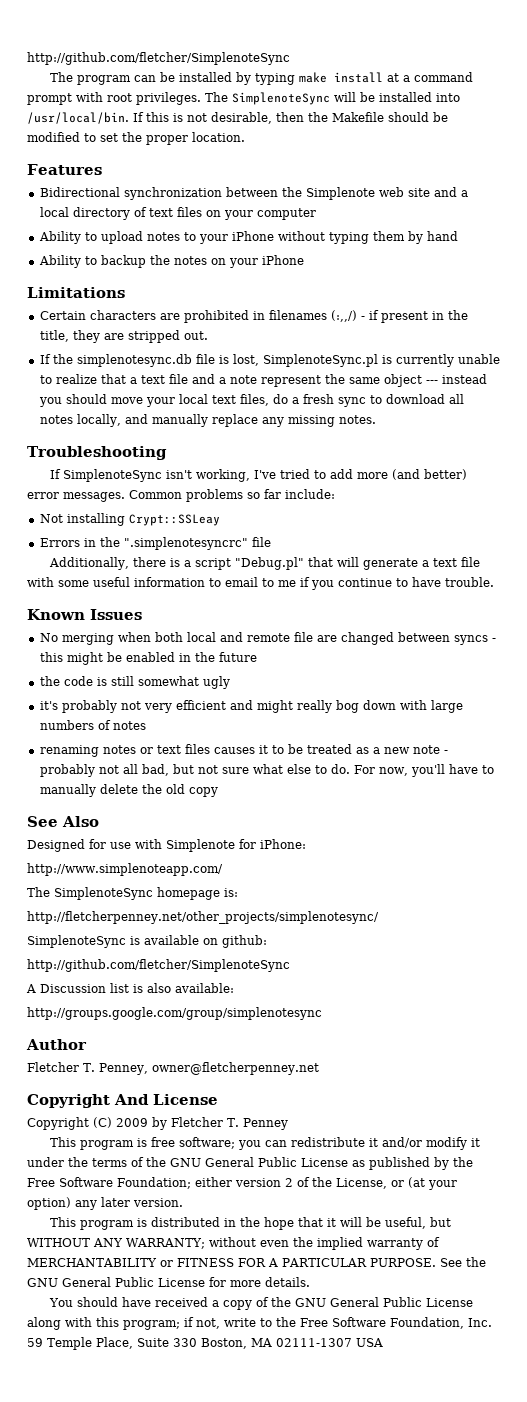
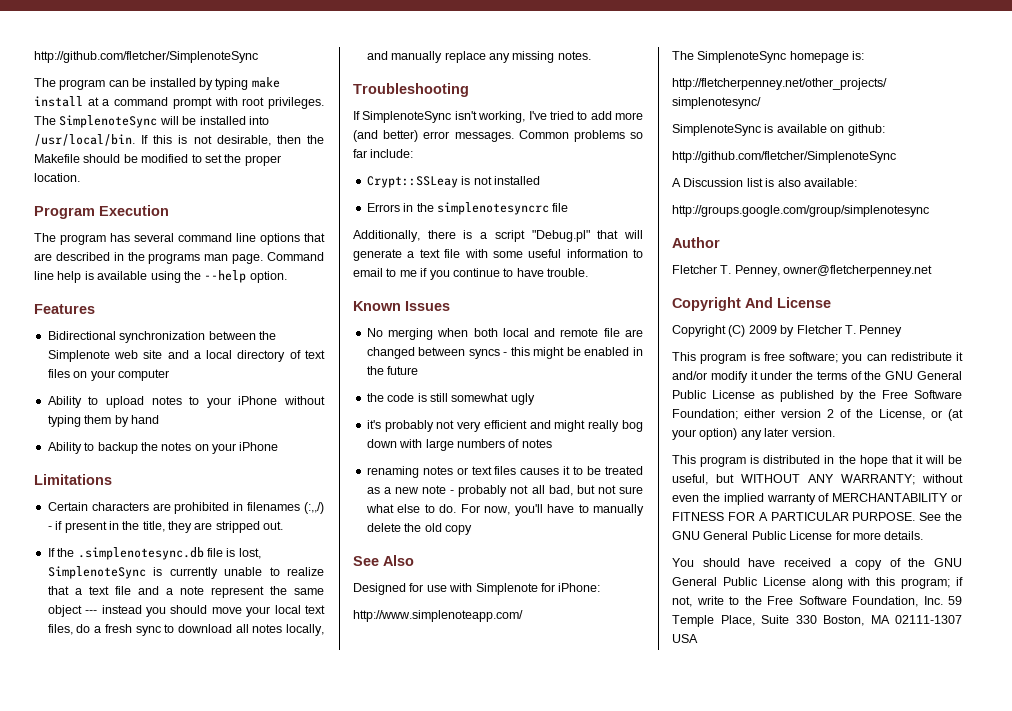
+ Program Execution
+ The program has several command line options that are described in the programs man page. Command line help is available using the --help option.
- If the simplenotesync.db file is lost, SimplenoteSync.pl is currently unable to realize that a text file and a note represent the same object --- instead you should move your local text files, do a fresh sync to download all notes locally, and manually replace any missing notes.
+ If the .simplenotesync.db file is lost, SimplenoteSync is currently unable to realize that a text file and a note represent the same object --- instead you should move your local text files, do a fresh sync to download all notes locally, and manually replace any missing notes.
- Not installing Crypt::SSLeay
+ Crypt::SSLeay is not installed
- Errors in the ".simplenotesyncrc" file
+ Errors in the simplenotesyncrc file

